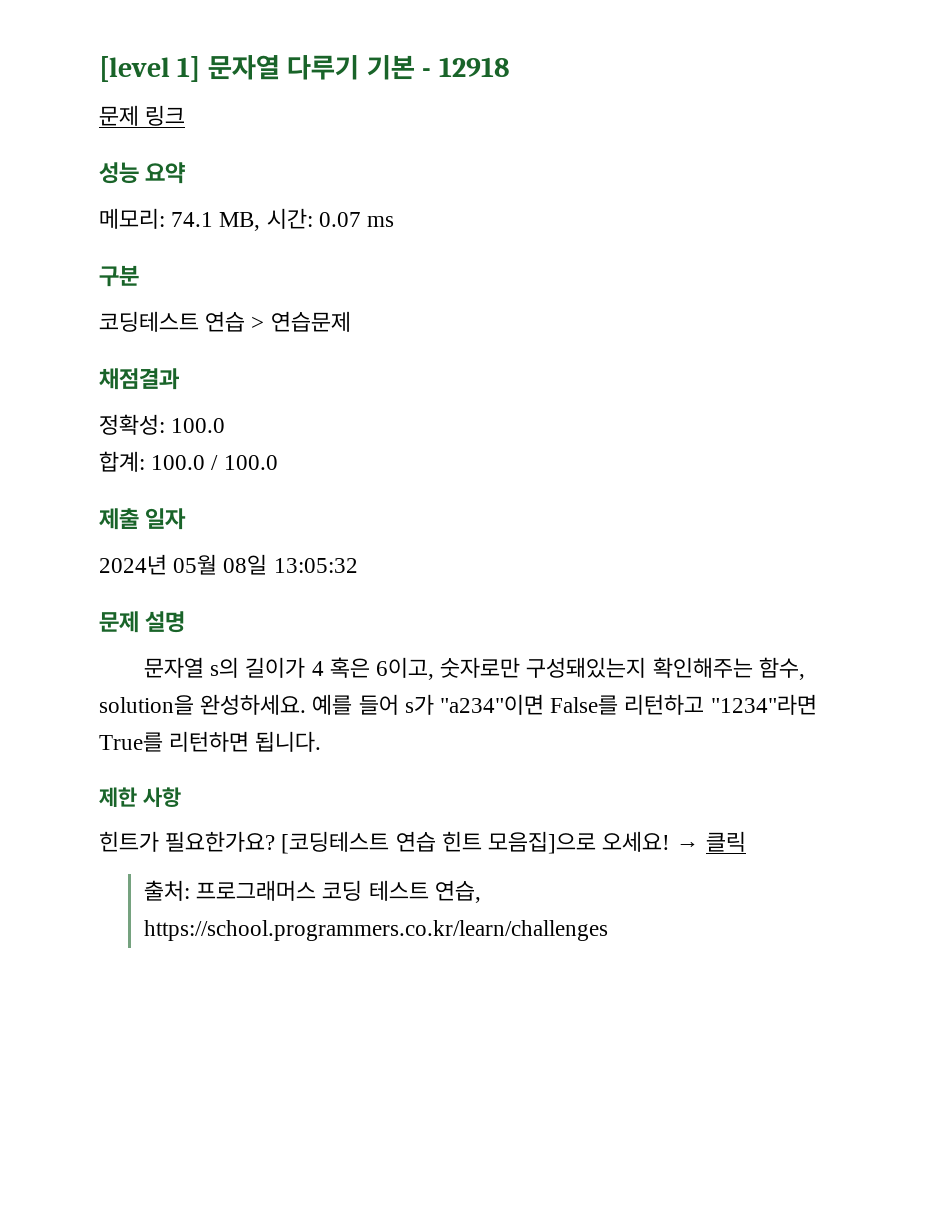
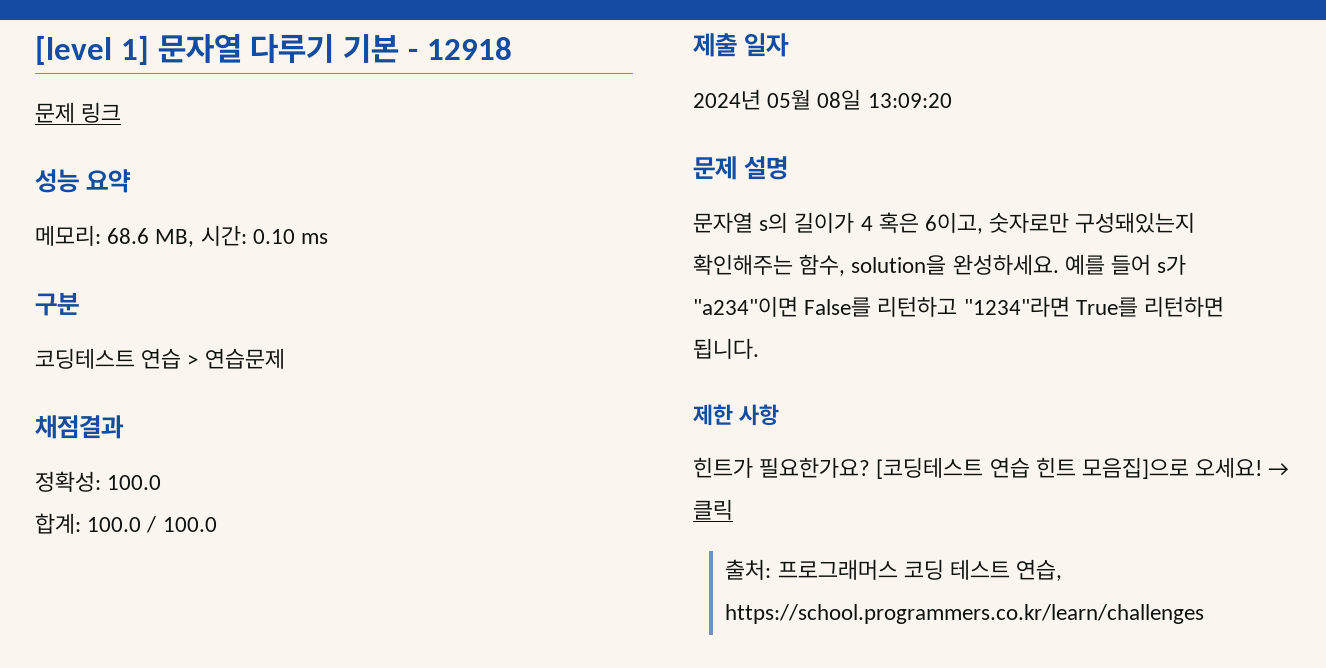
- 메모리: 74.1 MB, 시간: 0.07 ms
+ 메모리: 68.6 MB, 시간: 0.10 ms
- 2024년 05월 08일 13:05:32
+ 2024년 05월 08일 13:09:20

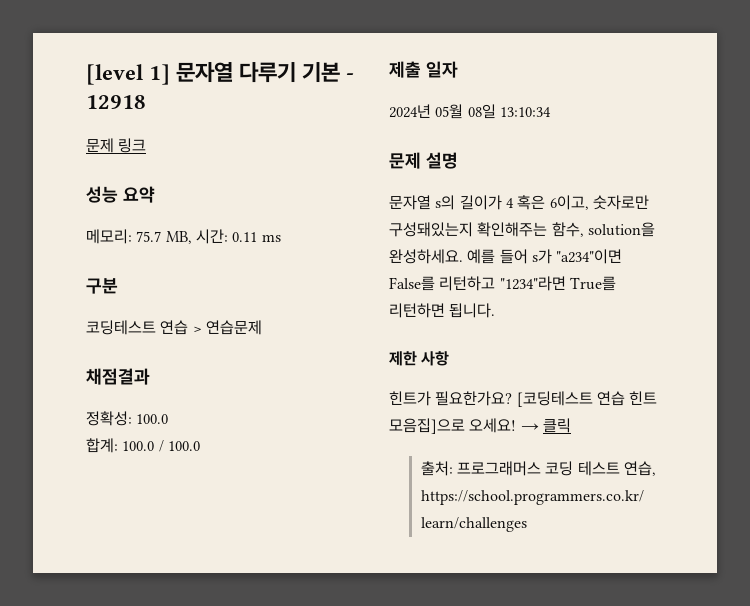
- 메모리: 68.6 MB, 시간: 0.10 ms
+ 메모리: 75.7 MB, 시간: 0.11 ms
- 2024년 05월 08일 13:09:20
+ 2024년 05월 08일 13:10:34

